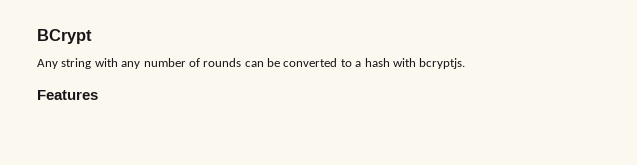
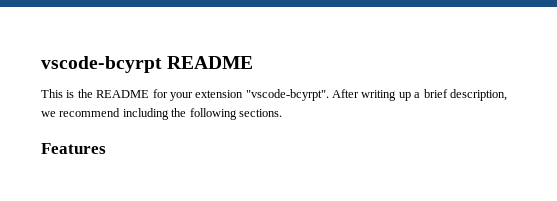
- BCrypt
- Any string with any number of rounds can be converted to a hash with bcryptjs.
+ vscode-bcyrpt README
+ This is the README for your extension "vscode-bcyrpt". After writing up a brief description, we recommend including the following sections.

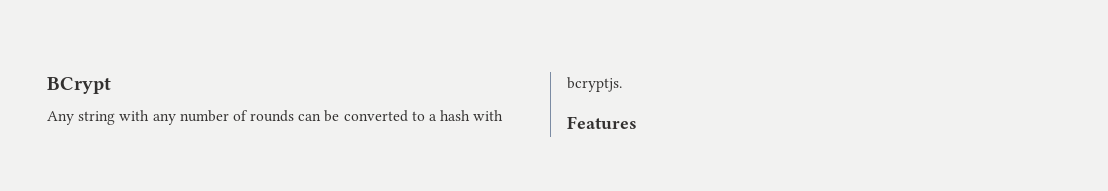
- vscode-bcyrpt README
- This is the README for your extension "vscode-bcyrpt". After writing up a brief description, we recommend including the following sections.
+ BCrypt
+ Any string with any number of rounds can be converted to a hash with bcryptjs.

